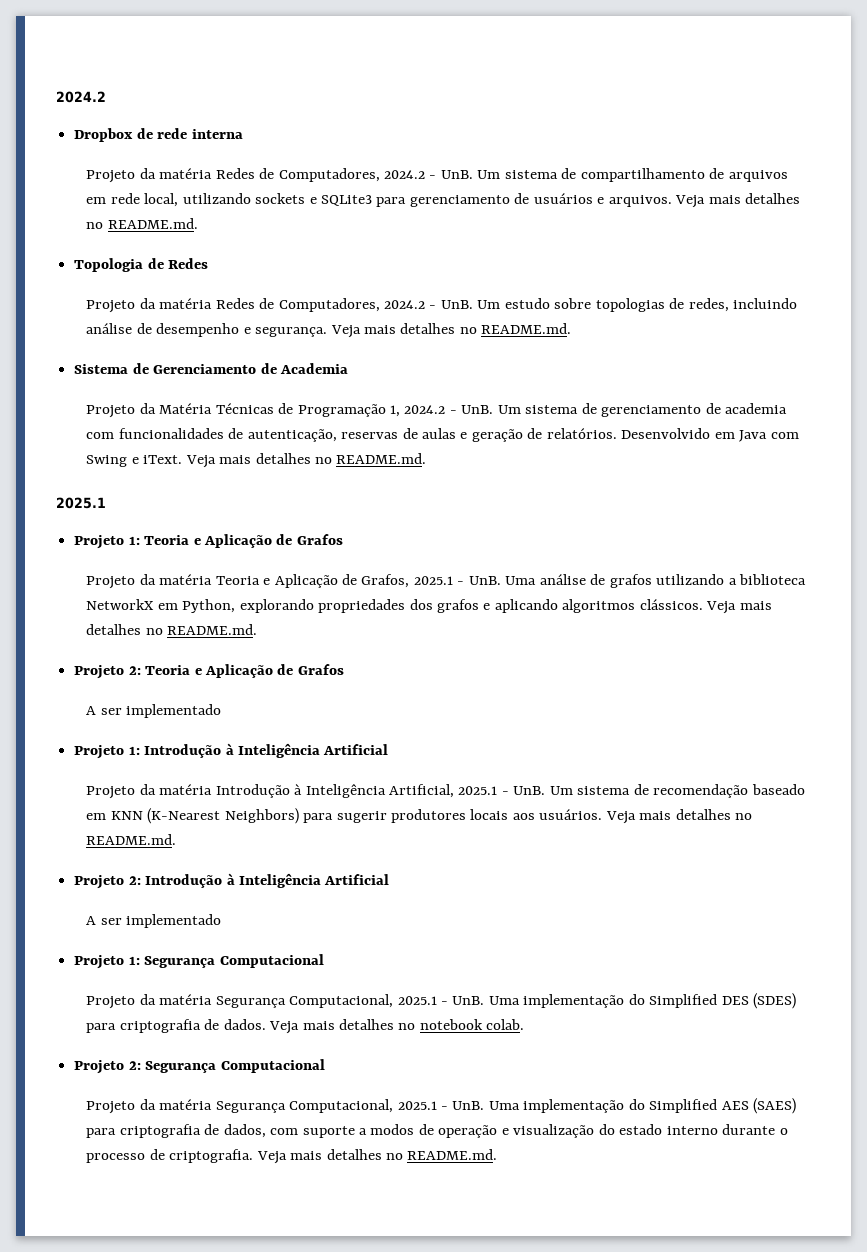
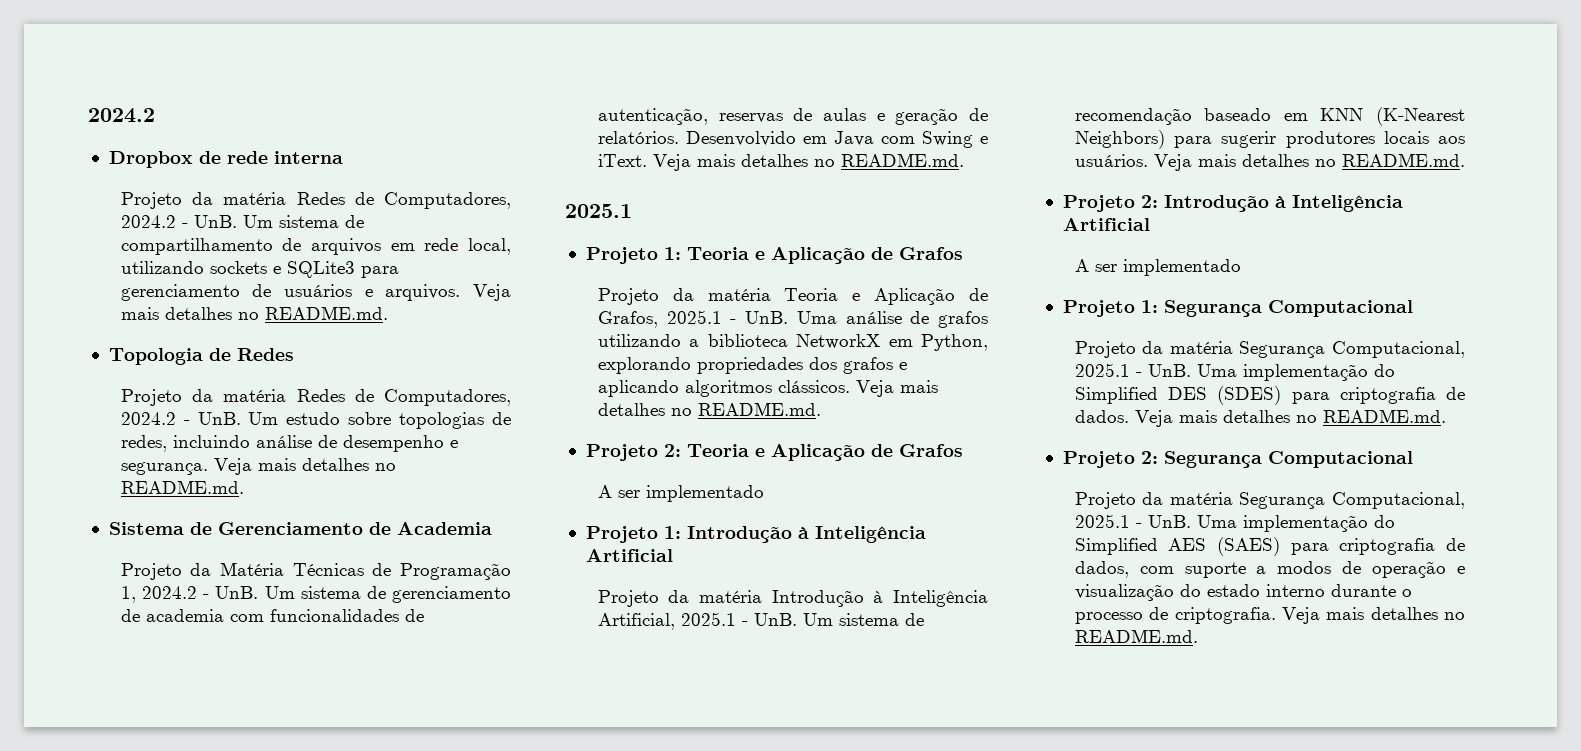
- Projeto da matéria Segurança Computacional, 2025.1 - UnB. Uma implementação do Simplified DES (SDES) para criptografia de dados. Veja mais detalhes no notebook colab.
+ Projeto da matéria Segurança Computacional, 2025.1 - UnB. Uma implementação do Simplified DES (SDES) para criptografia de dados. Veja mais detalhes no README.md.

